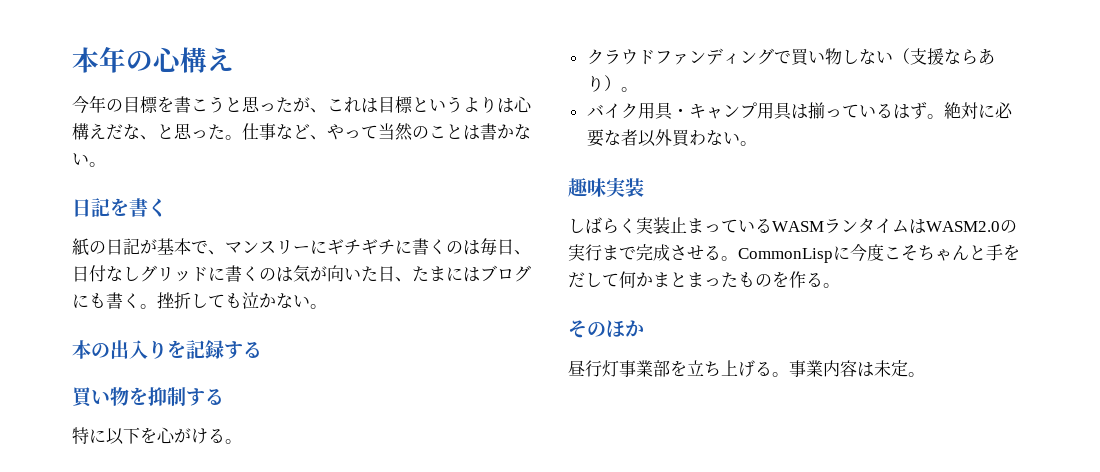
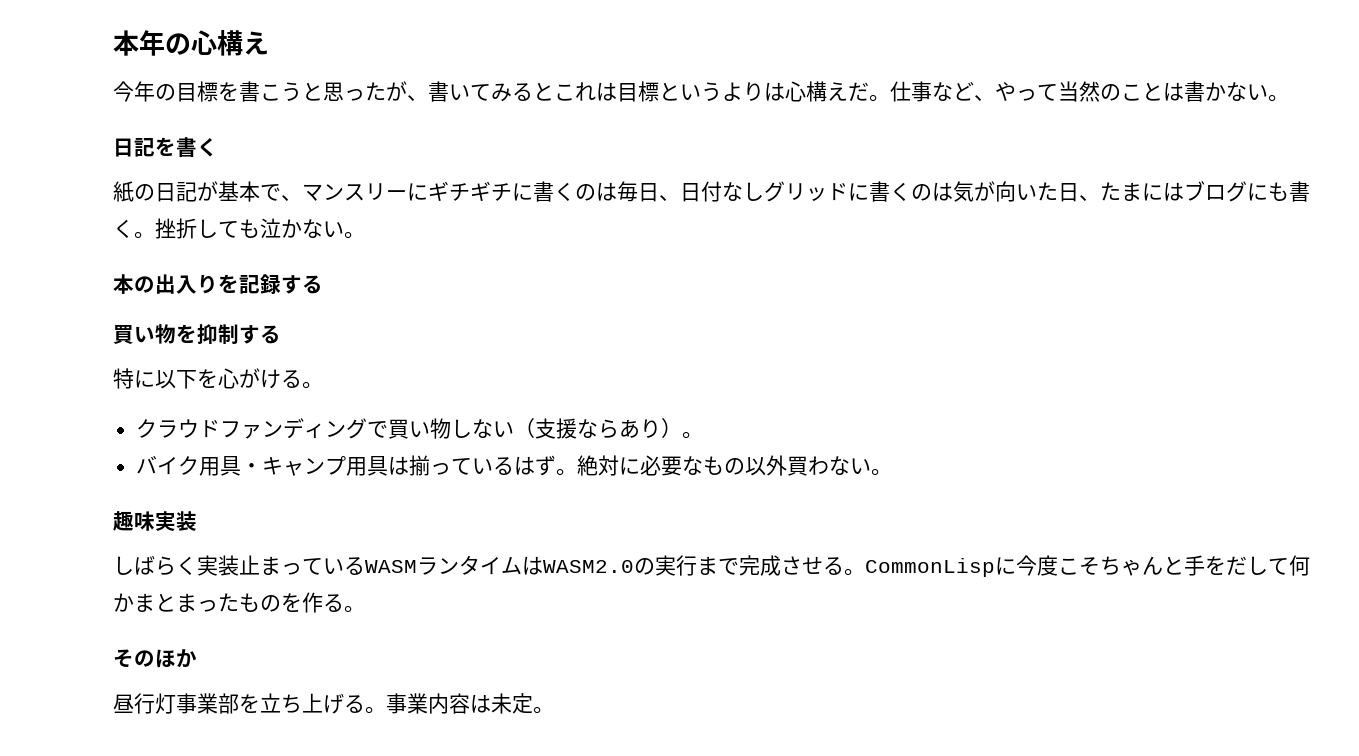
- 今年の目標を書こうと思ったが、これは目標というよりは心構えだな、と思った。
+ 今年の目標を書こうと思ったが、書いてみるとこれは目標というよりは心構えだ。
- 絶対に必要な者以外買わない。
+ 絶対に必要なもの以外買わない。

